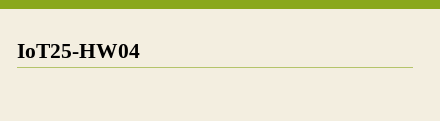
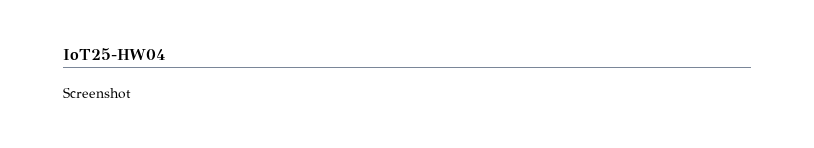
+ Screenshot

